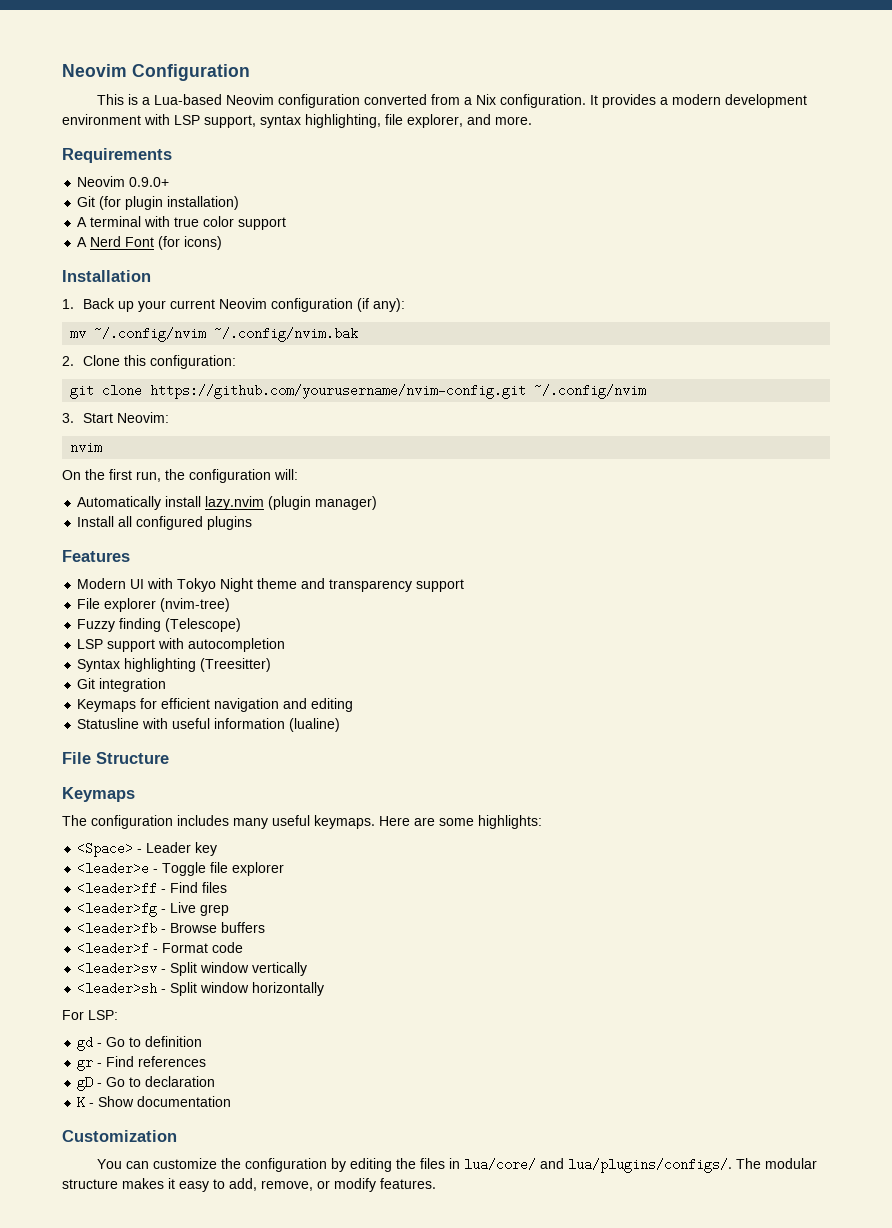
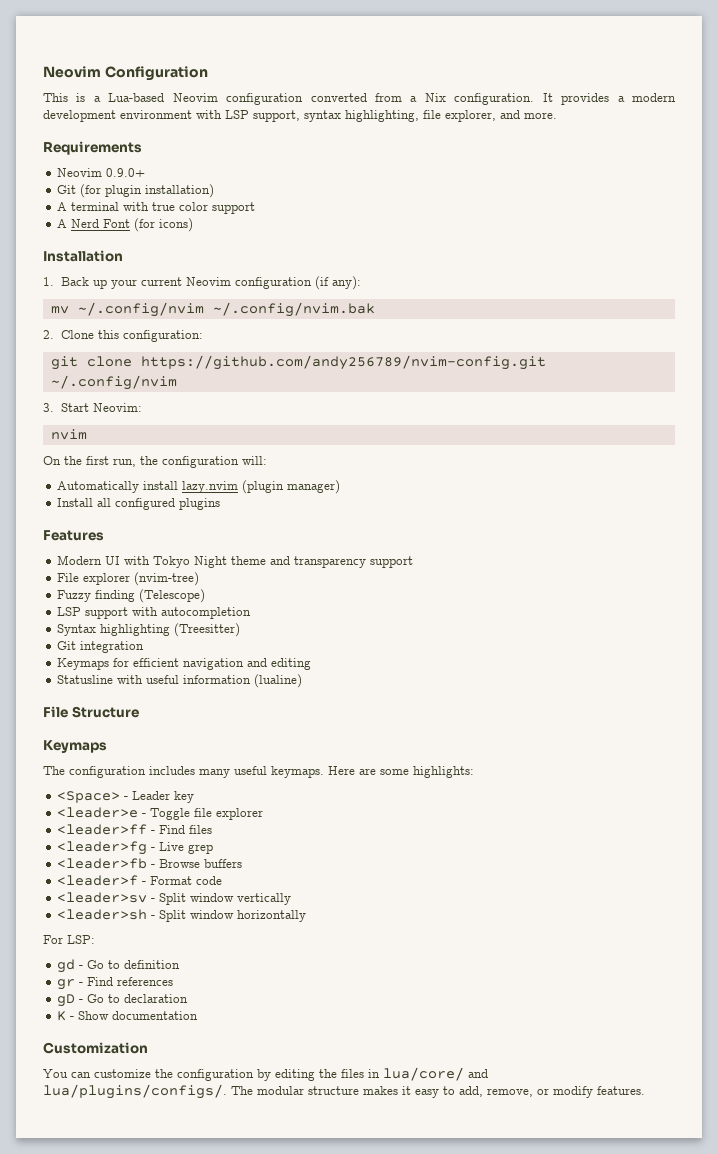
- git clone https://github.com/yourusername/nvim-config.git ~/.config/nvim
+ git clone https://github.com/andy256789/nvim-config.git ~/.config/nvim

